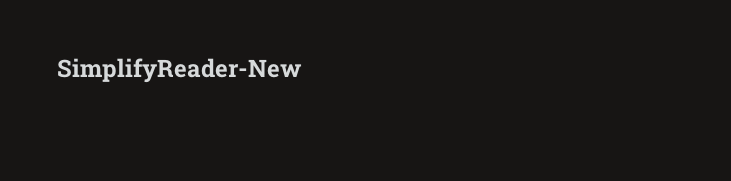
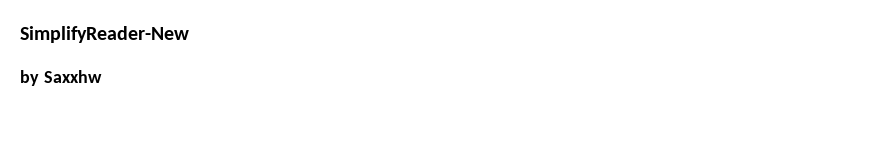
+ by Saxxhw

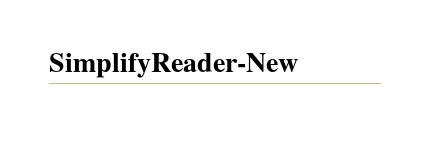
- by Saxxhw

